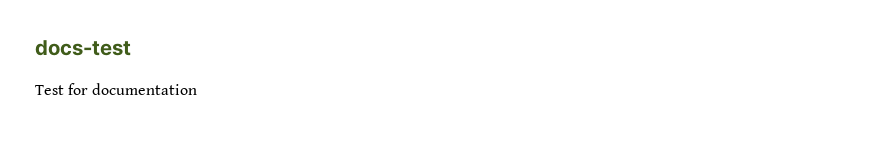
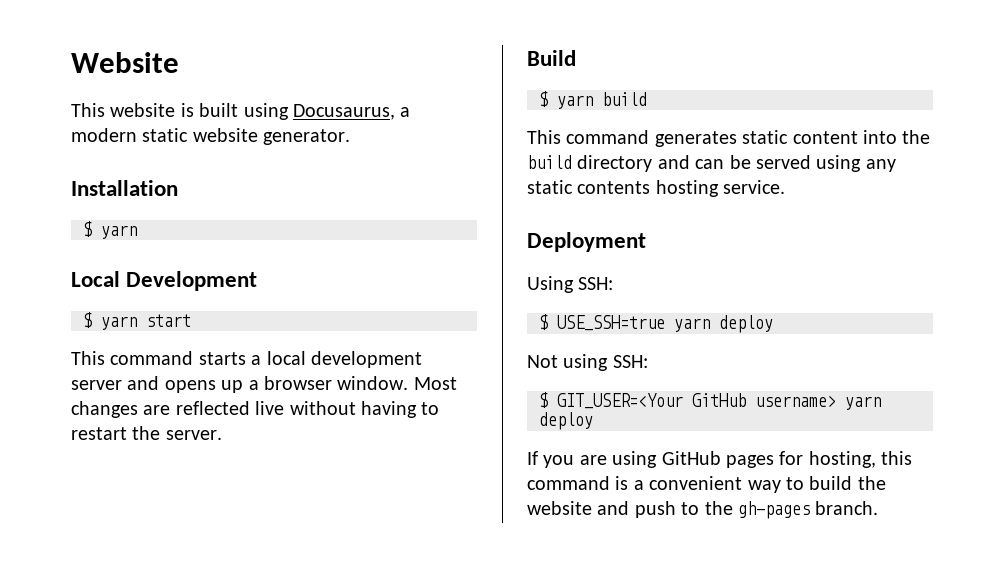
- docs-test
- Test for documentation
+ Website
+ This website is built using Docusaurus, a modern static website generator.
+ Installation
+ $ yarn
+ Local Development
+ $ yarn start
+ This command starts a local development server and opens up a browser window. Most changes are reflected live without having to restart the server.
+ Build
+ $ yarn build
+ This command generates static content into the build directory and can be served using any static contents hosting service.
+ Deployment
+ Using SSH:
+ $ USE_SSH=true yarn deploy
+ Not using SSH:
+ $ GIT_USER=<Your GitHub username> yarn deploy
+ If you are using GitHub pages for hosting, this command is a convenient way to build the website and push to the gh-pages branch.

